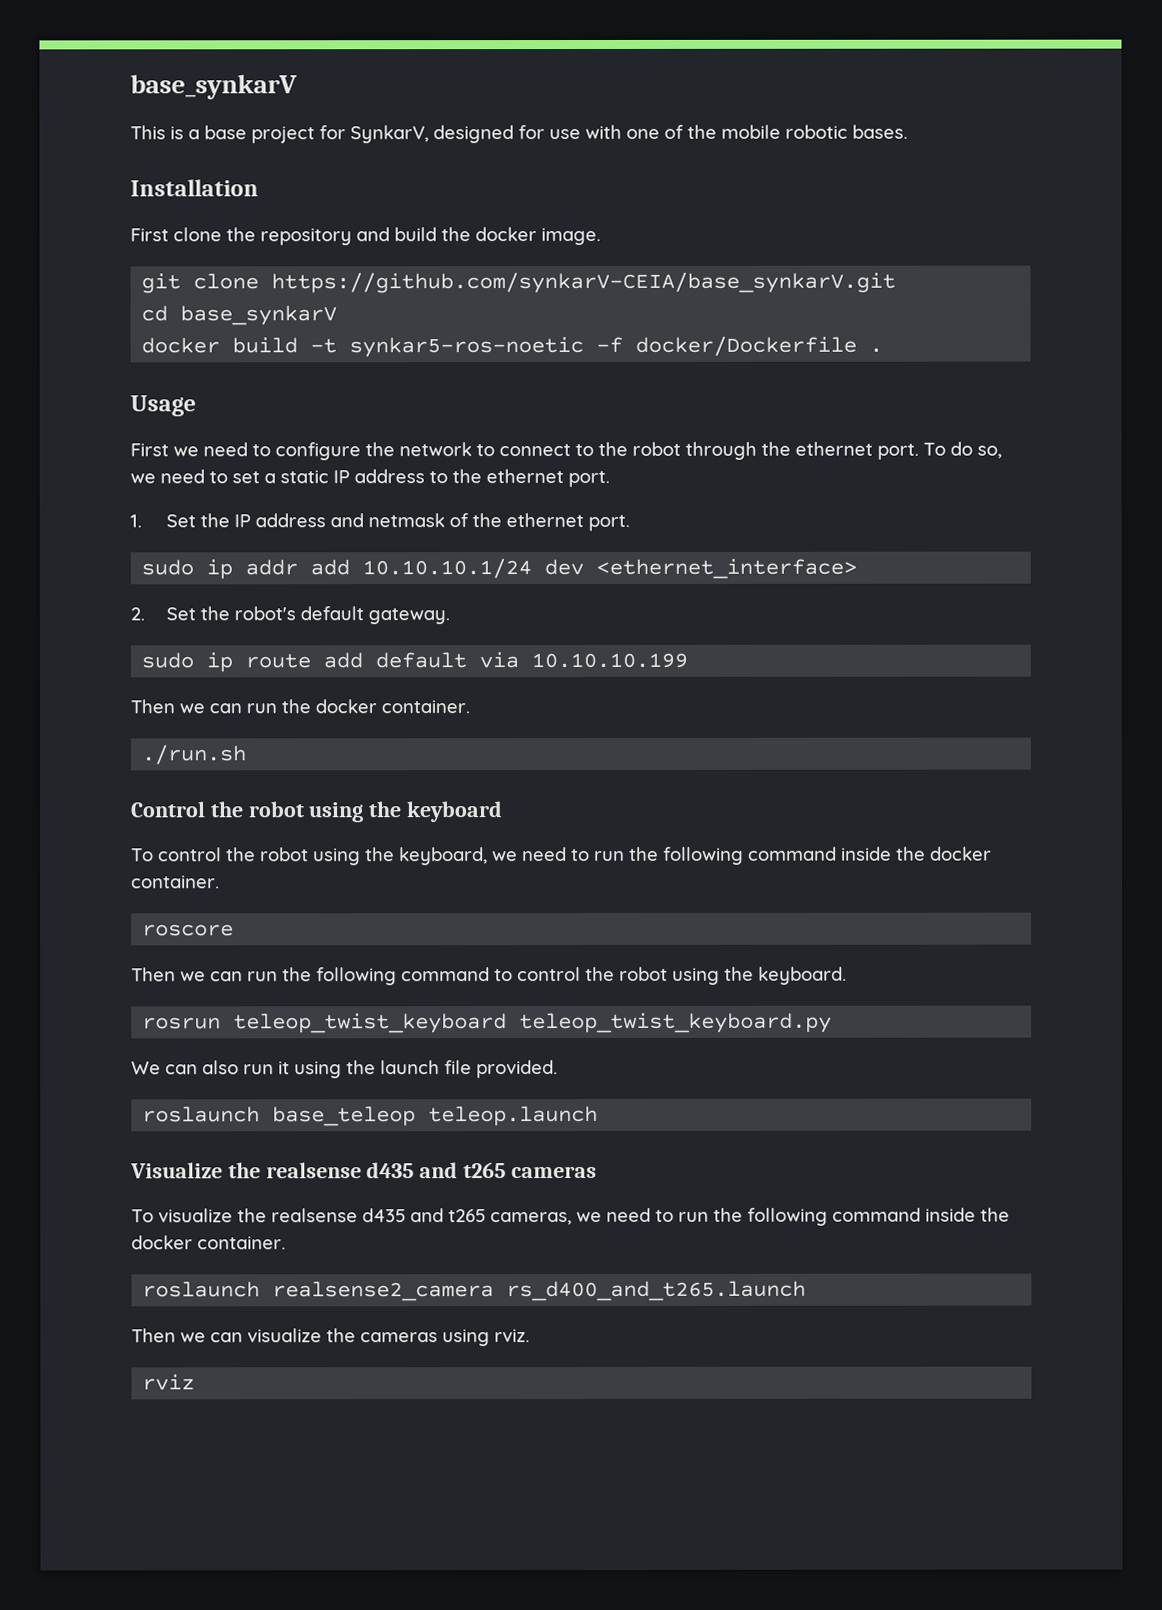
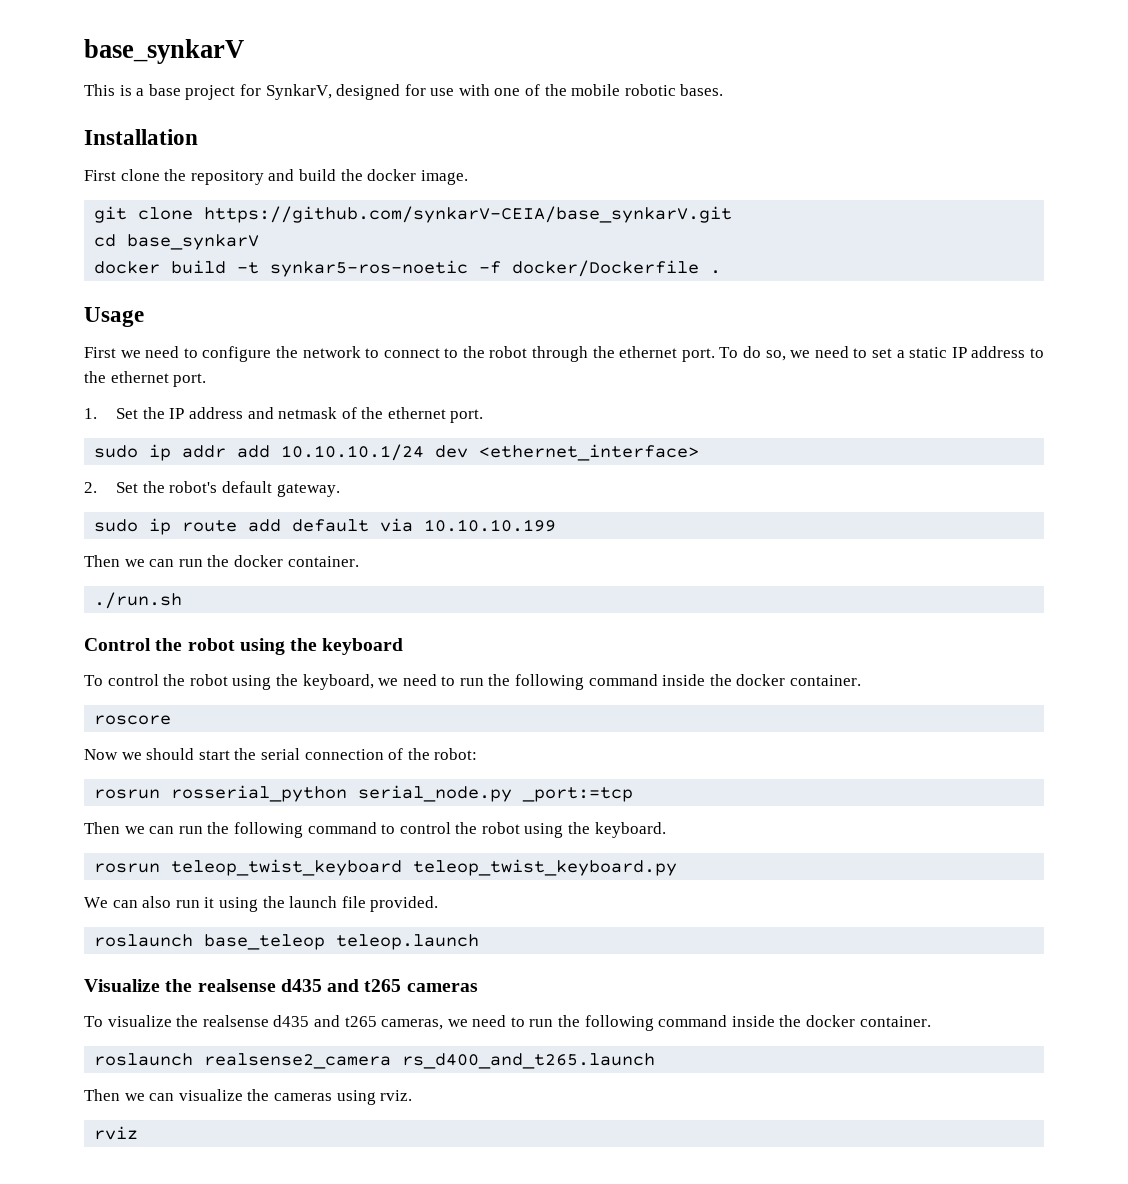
+ Now we should start the serial connection of the robot:
+ rosrun rosserial_python serial_node.py _port:=tcp

